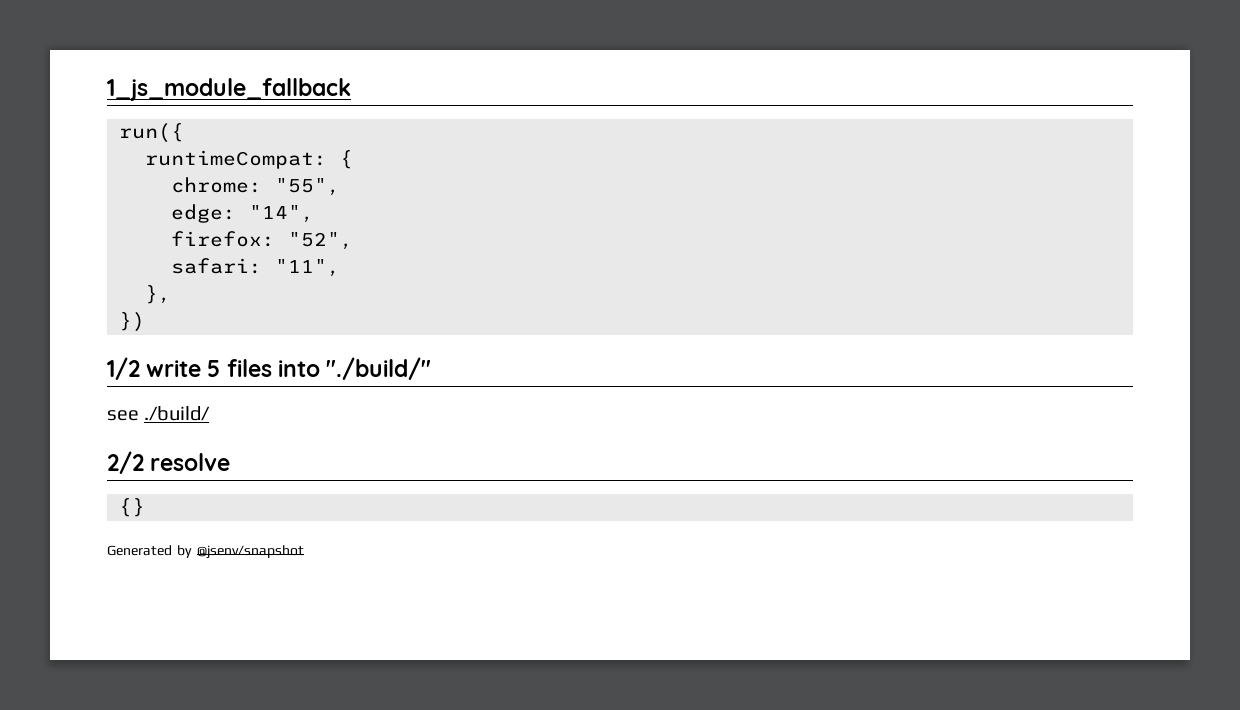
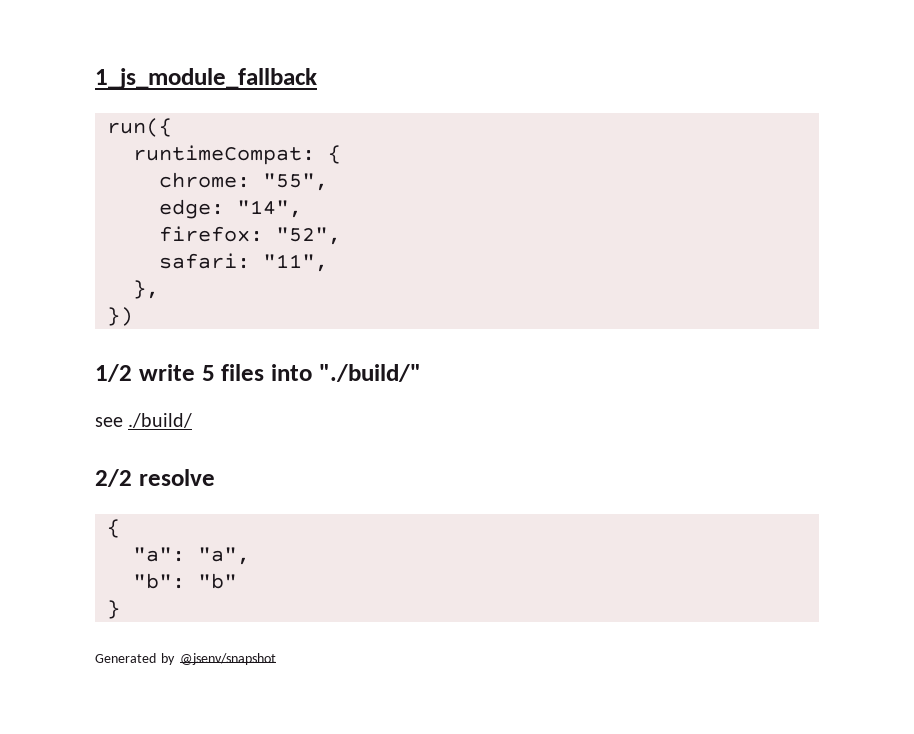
  2/2 resolve
- {}
+ {
+ "a": "a",
+ "b": "b"
+ }

